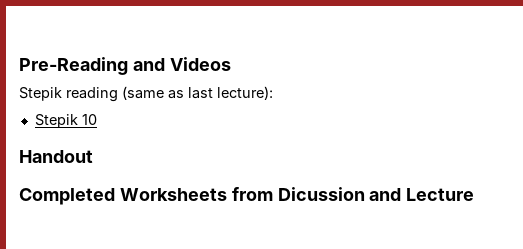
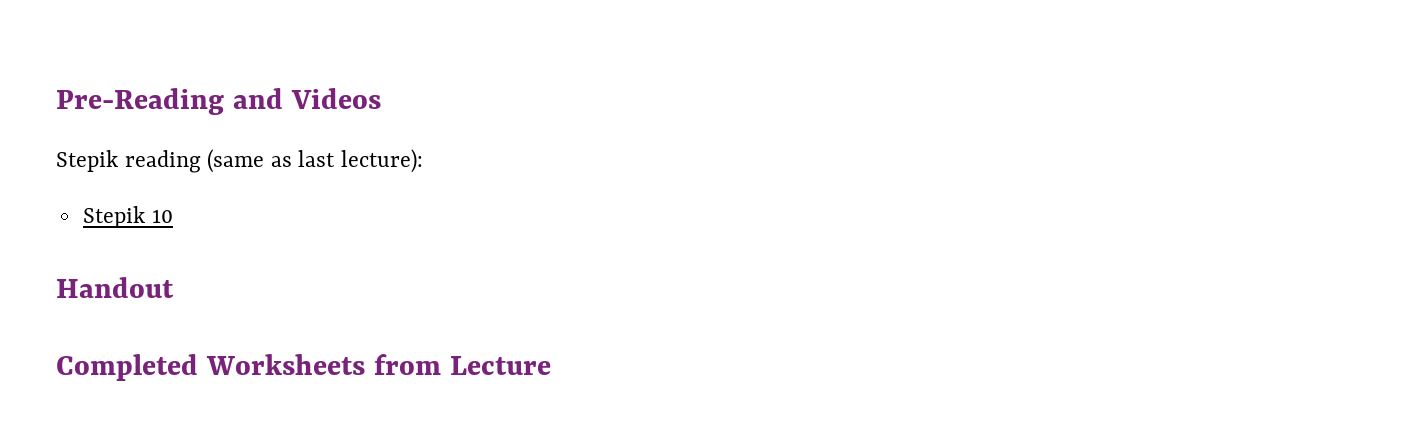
- Completed Worksheets from Dicussion and Lecture
+ Completed Worksheets from Lecture

